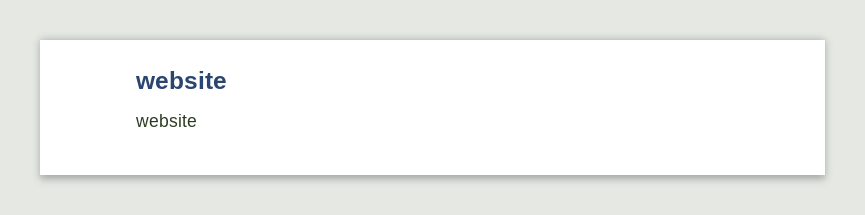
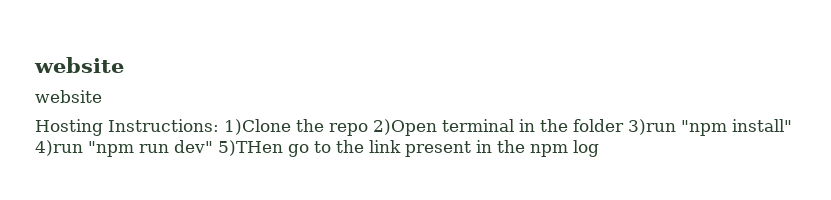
+ Hosting Instructions: 1)Clone the repo 2)Open terminal in the folder 3)run "npm install" 4)run "npm run dev" 5)THen go to the link present in the npm log

